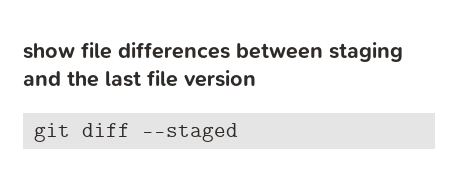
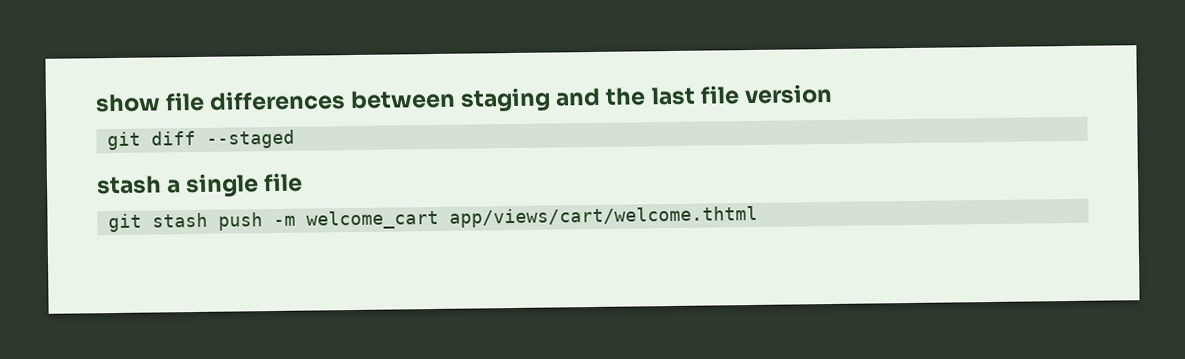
+ stash a single file
+ git stash push -m welcome_cart app/views/cart/welcome.thtml

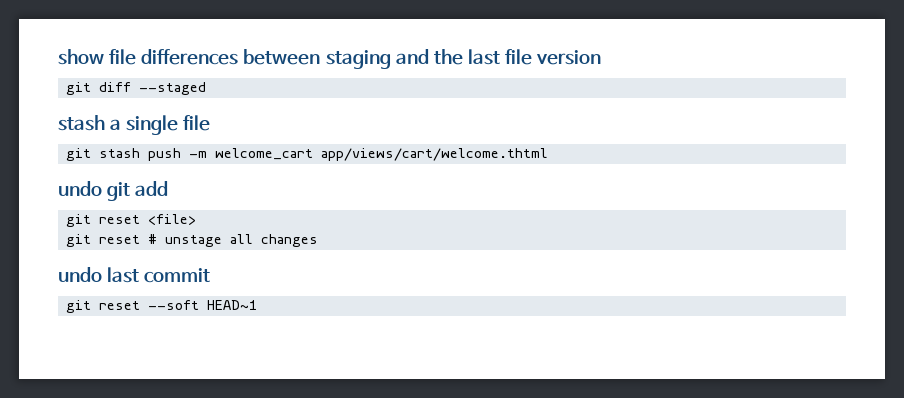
+ undo git add
+ git reset <file>
+ git reset # unstage all changes
+ undo last commit
+ git reset --soft HEAD~1

